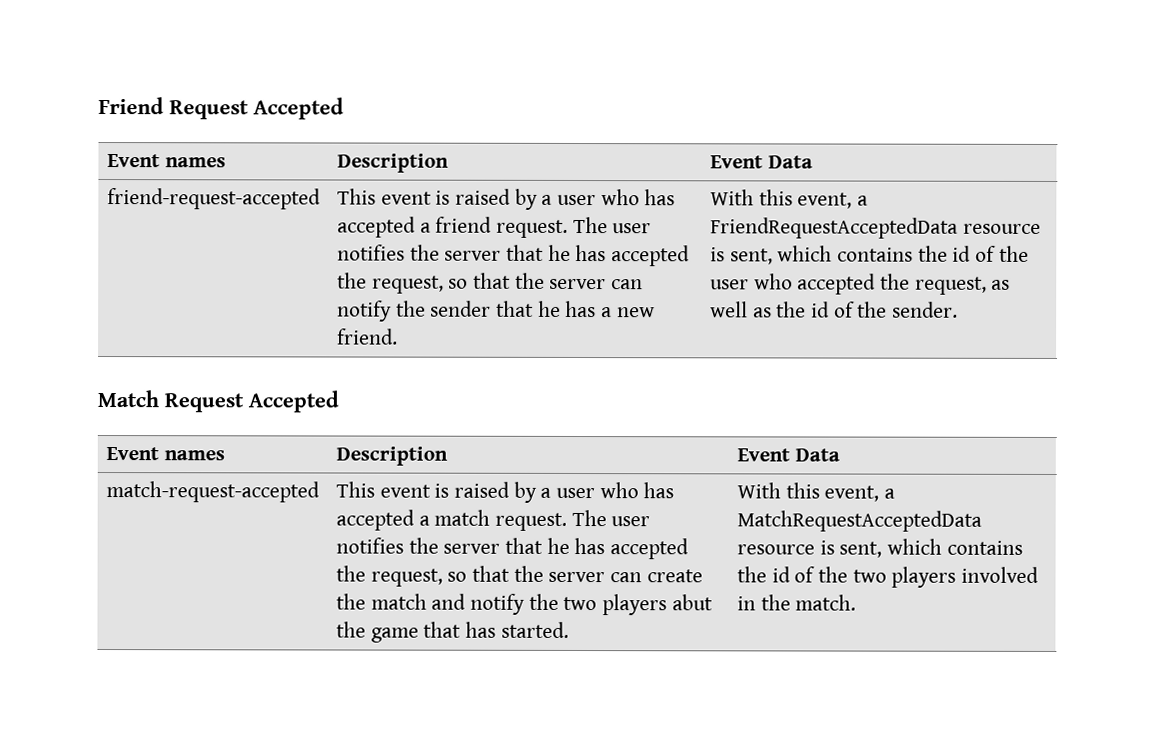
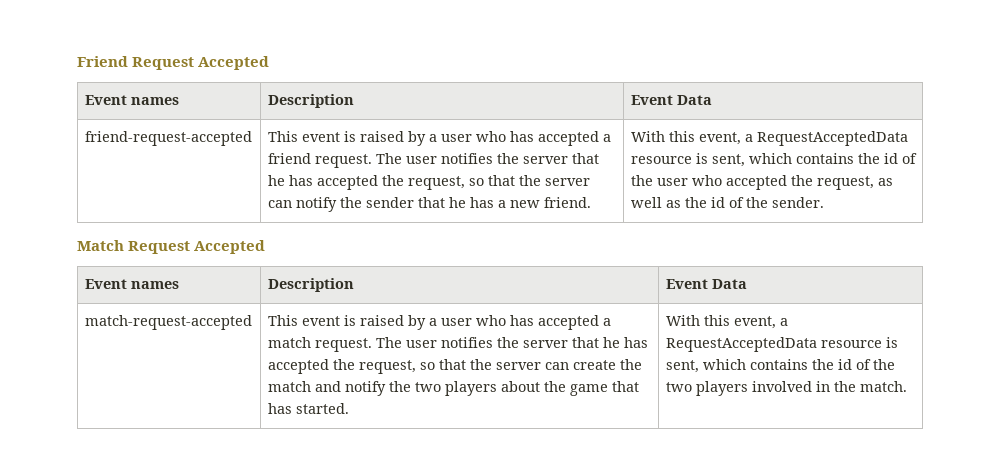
- With this event, a FriendRequestAcceptedData resource is sent, which contains the id of the user who accepted the request, as well as the id of the sender.
+ With this event, a RequestAcceptedData resource is sent, which contains the id of the user who accepted the request, as well as the id of the sender.
- The user notifies the server that he has accepted the request, so that the server can create the match and notify the two players abut the game that has started.
+ The user notifies the server that he has accepted the request, so that the server can create the match and notify the two players about the game that has started.
- With this event, a MatchRequestAcceptedData resource is sent, which contains the id of the two players involved in the match.
+ With this event, a RequestAcceptedData resource is sent, which contains the id of the two players involved in the match.

